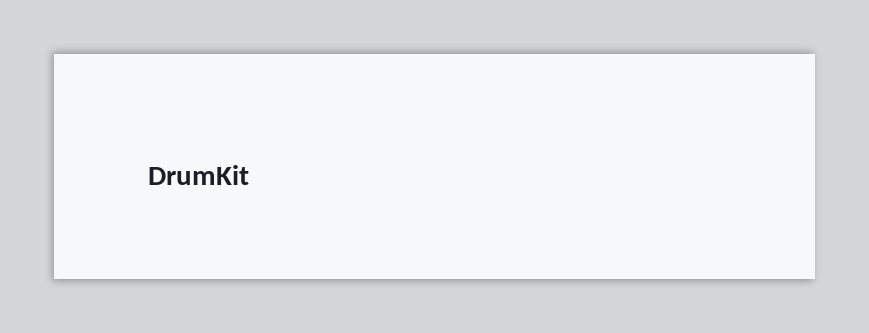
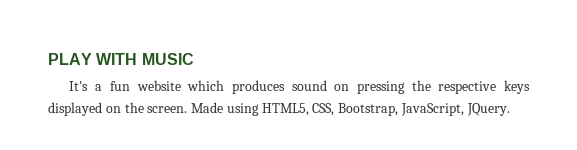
- DrumKit
+ PLAY WITH MUSIC
+ It's a fun website which produces sound on pressing the respective keys displayed on the screen. Made using HTML5, CSS, Bootstrap, JavaScript, JQuery.

